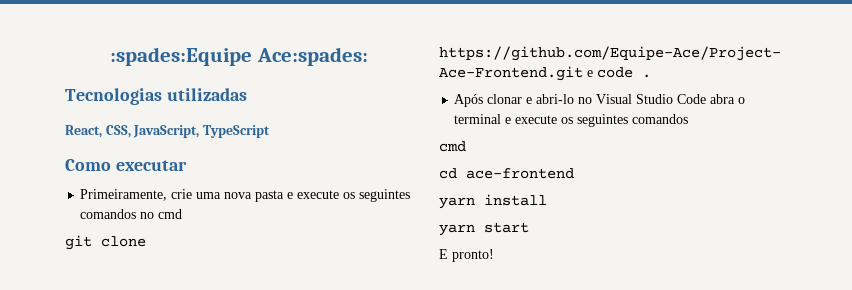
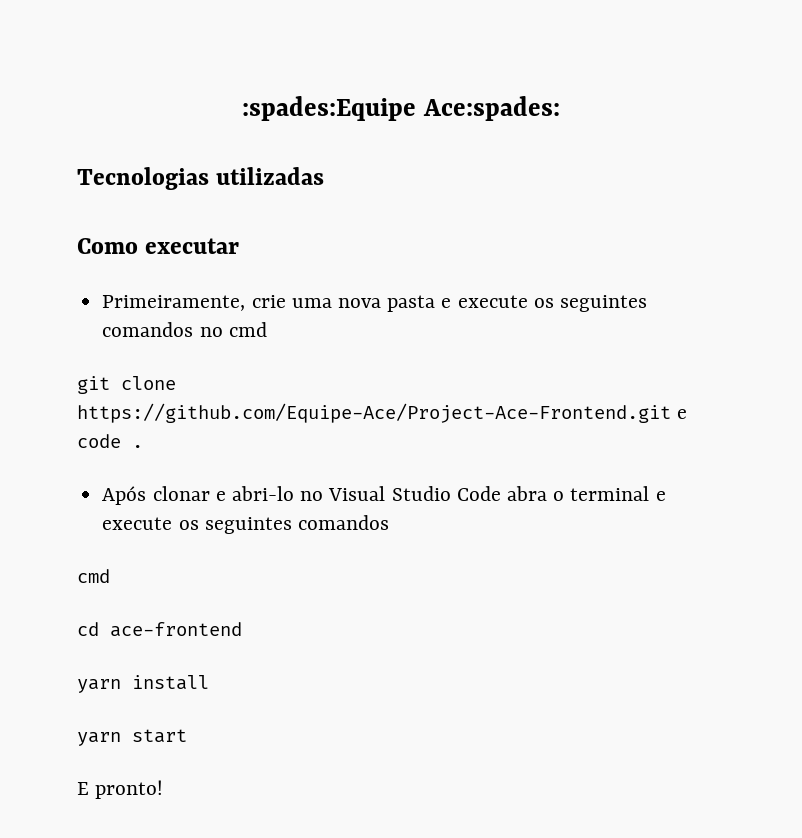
- React, CSS, JavaScript, TypeScript

